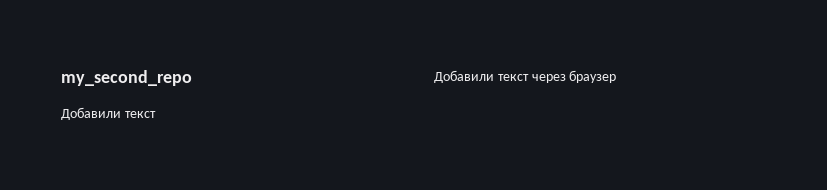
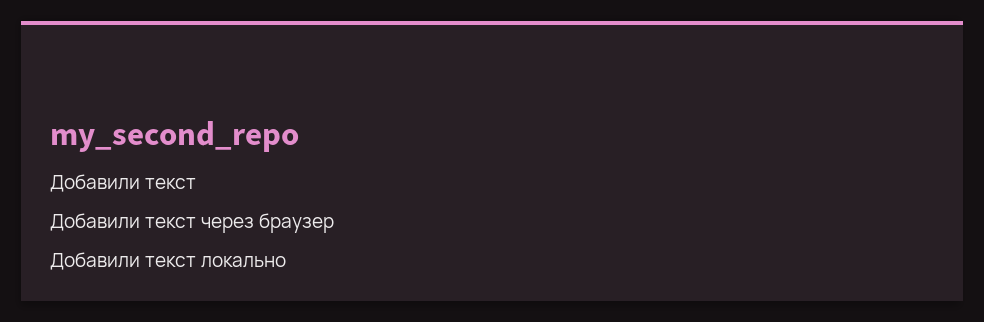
+ Добавили текст локально

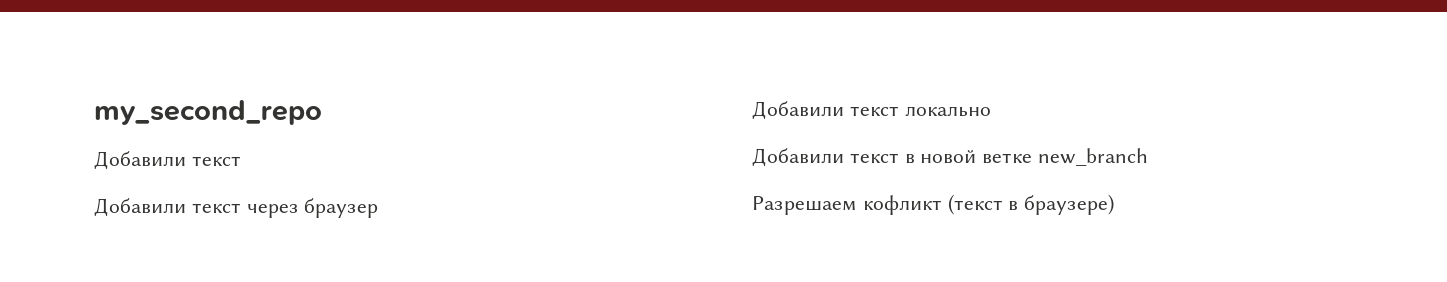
+ Добавили текст в новой ветке new_branch
+ Разрешаем кофликт (текст в браузере)

